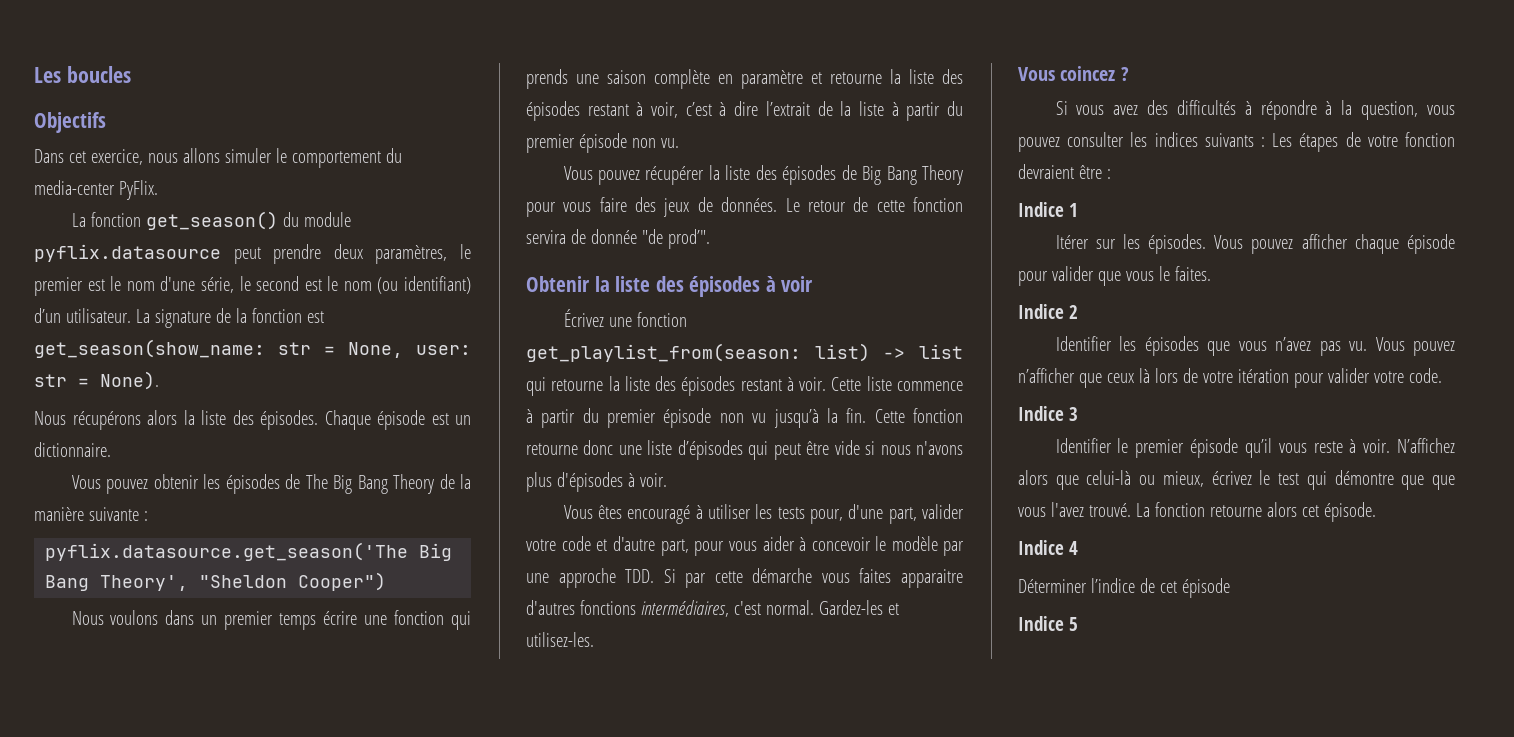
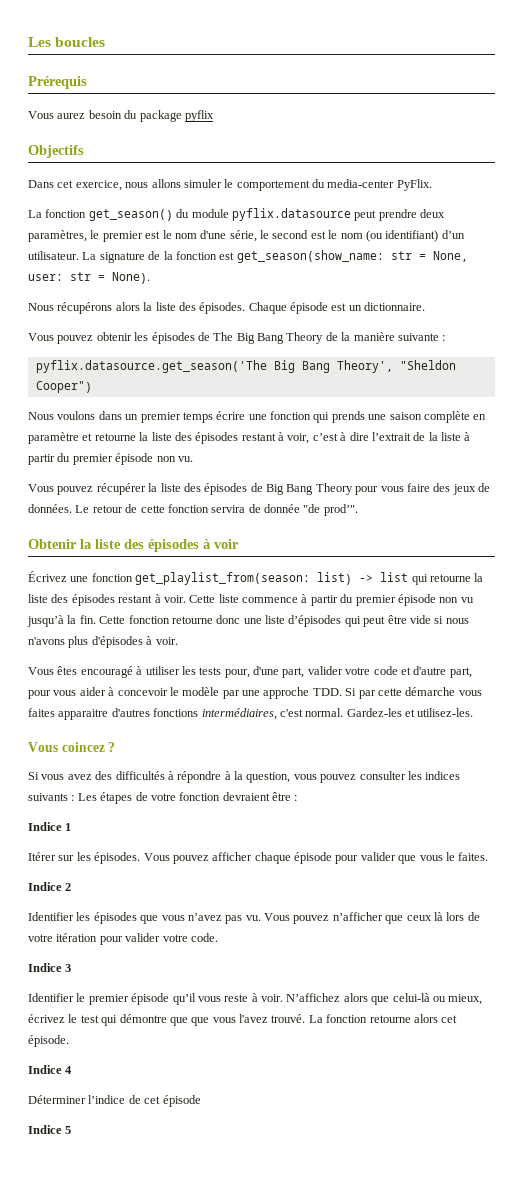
+ Prérequis
+ Vous aurez besoin du package pyflix

